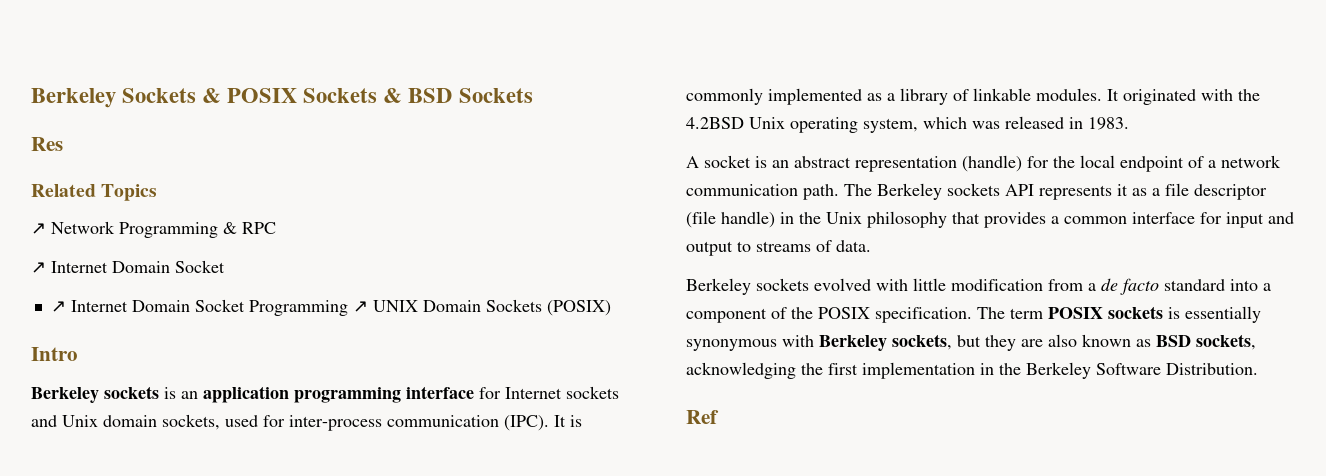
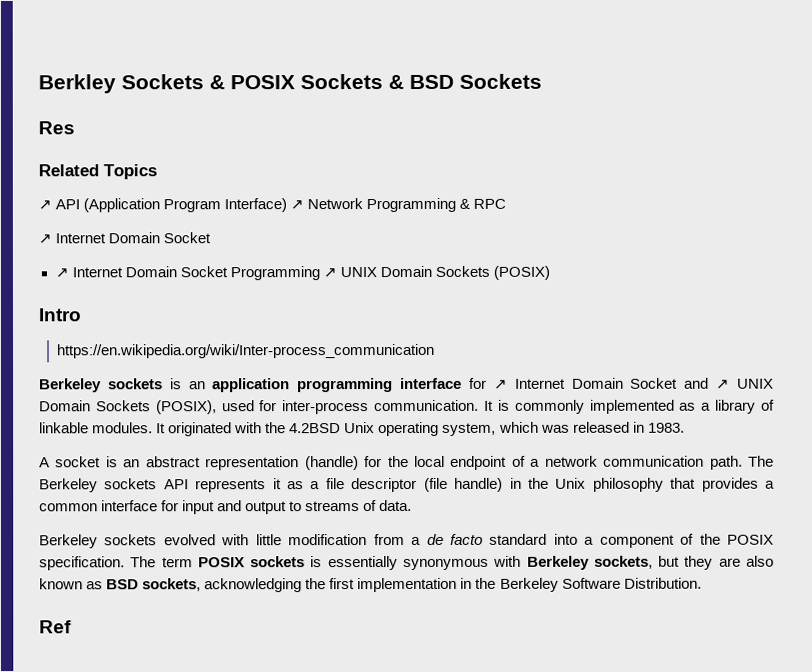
- Berkeley Sockets & POSIX Sockets & BSD Sockets
+ Berkley Sockets & POSIX Sockets & BSD Sockets
- ↗ Network Programming & RPC
+ ↗ API (Application Program Interface) ↗ Network Programming & RPC
+ https://en.wikipedia.org/wiki/Inter-process_communication
- Berkeley sockets is an application programming interface for Internet sockets and Unix domain sockets, used for inter-process communication (IPC).
+ Berkeley sockets is an application programming interface for ↗ Internet Domain Socket and ↗ UNIX Domain Sockets (POSIX), used for inter-process communication.

